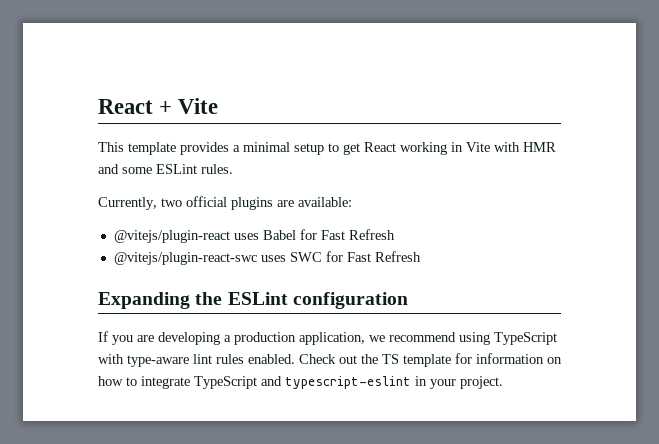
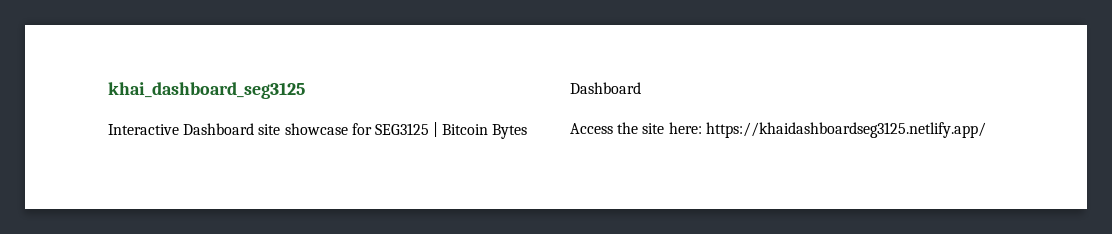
- React + Vite
- This template provides a minimal setup to get React working in Vite with HMR and some ESLint rules.
- Currently, two official plugins are available:
- @vitejs/plugin-react uses Babel for Fast Refresh
- @vitejs/plugin-react-swc uses SWC for Fast Refresh
- Expanding the ESLint configuration
- If you are developing a production application, we recommend using TypeScript with type-aware lint rules enabled. Check out the TS template for information on how to integrate TypeScript and typescript-eslint in your project.
+ khai_dashboard_seg3125
+ Interactive Dashboard site showcase for SEG3125 | Bitcoin Bytes Dashboard
+ Access the site here: https://khaidashboardseg3125.netlify.app/

